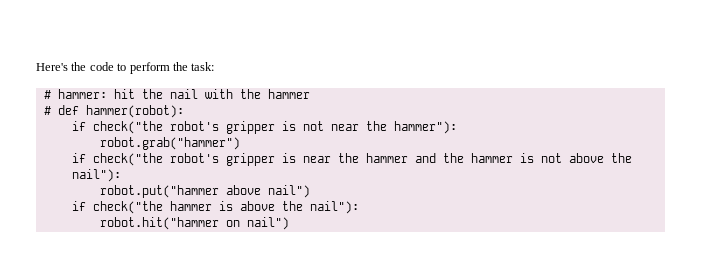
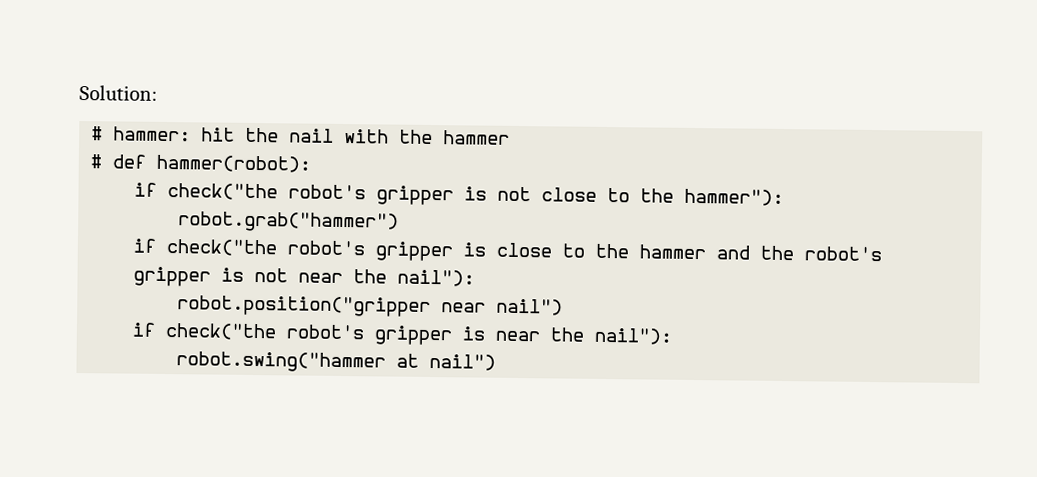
- Here's the code to perform the task:
+ Solution:
- if check("the robot's gripper is not near the hammer"):
+ if check("the robot's gripper is not close to the hammer"):
- if check("the robot's gripper is near the hammer and the hammer is not above the nail"):
- robot.put("hammer above nail")
+ if check("the robot's gripper is close to the hammer and the robot's gripper is not near the nail"):
+ robot.position("gripper near nail")
- if check("the hammer is above the nail"):
- robot.hit("hammer on nail")
+ if check("the robot's gripper is near the nail"):
+ robot.swing("hammer at nail")

